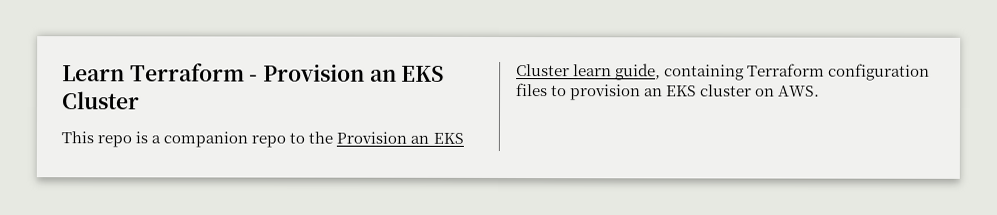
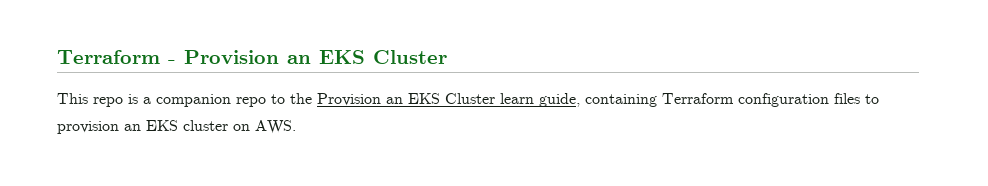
- Learn Terraform - Provision an EKS Cluster
+ Terraform - Provision an EKS Cluster

